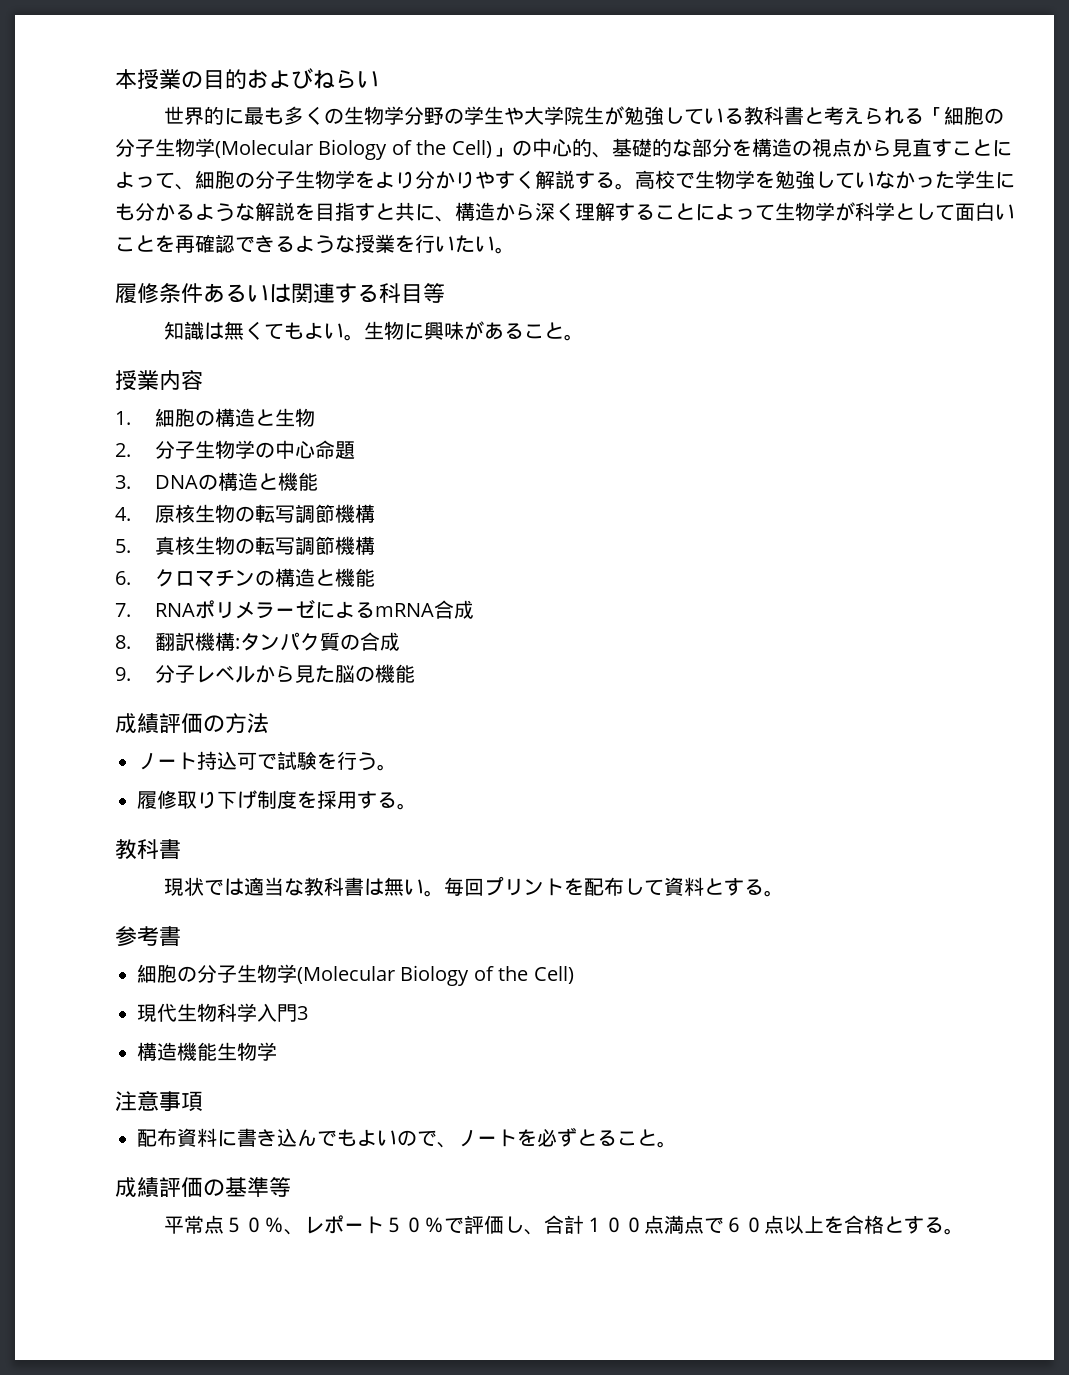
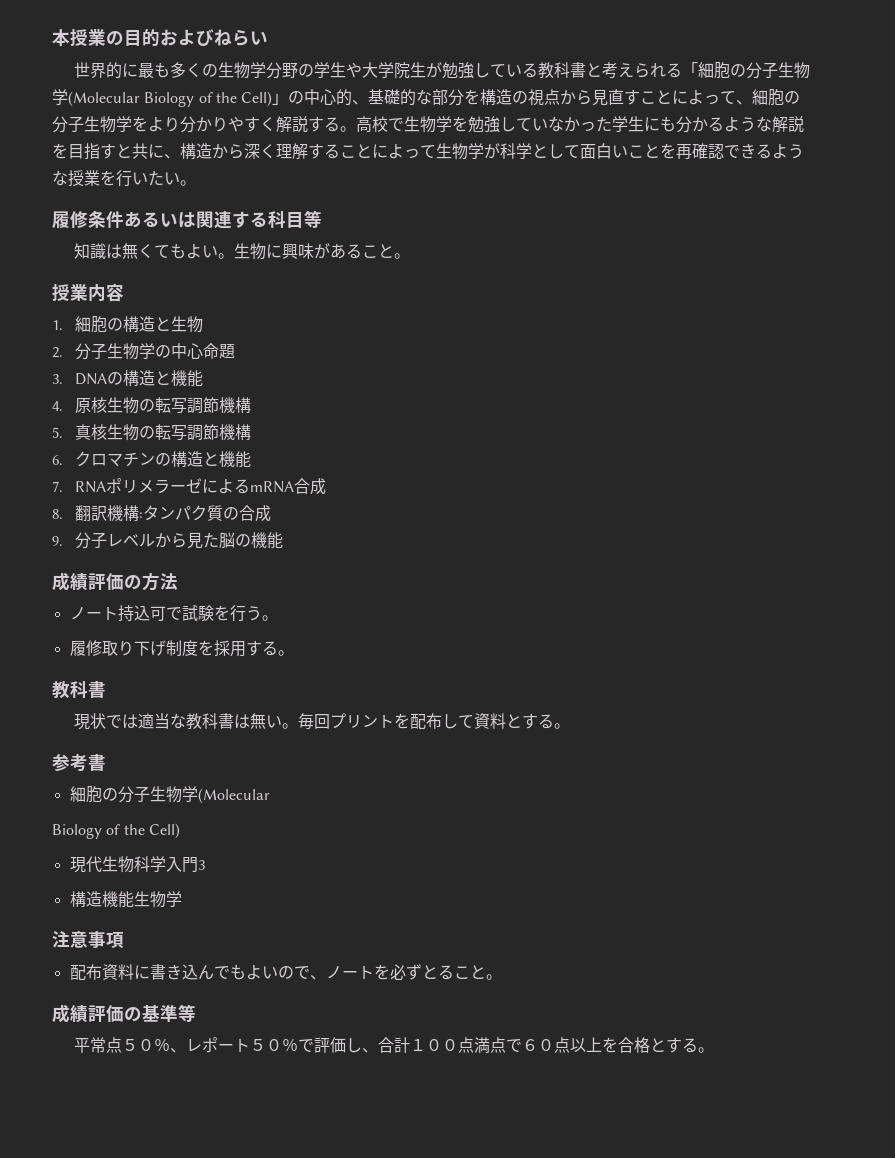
  参考書
- 細胞の分子生物学(Molecular Biology of the Cell)
+ 細胞の分子生物学(Molecular
+ Biology of the Cell)

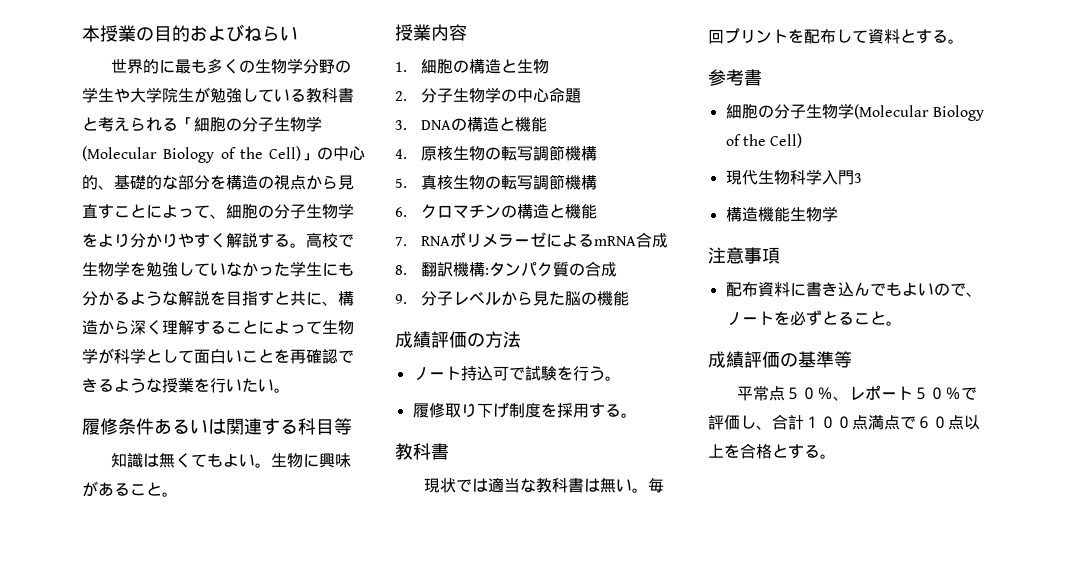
  参考書
- 細胞の分子生物学(Molecular
- Biology of the Cell)
+ 細胞の分子生物学(Molecular Biology of the Cell)

